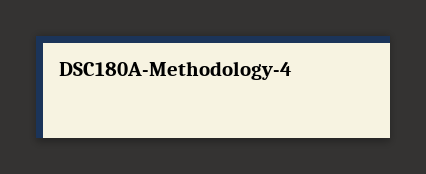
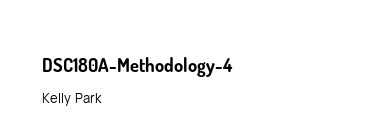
+ Kelly Park

